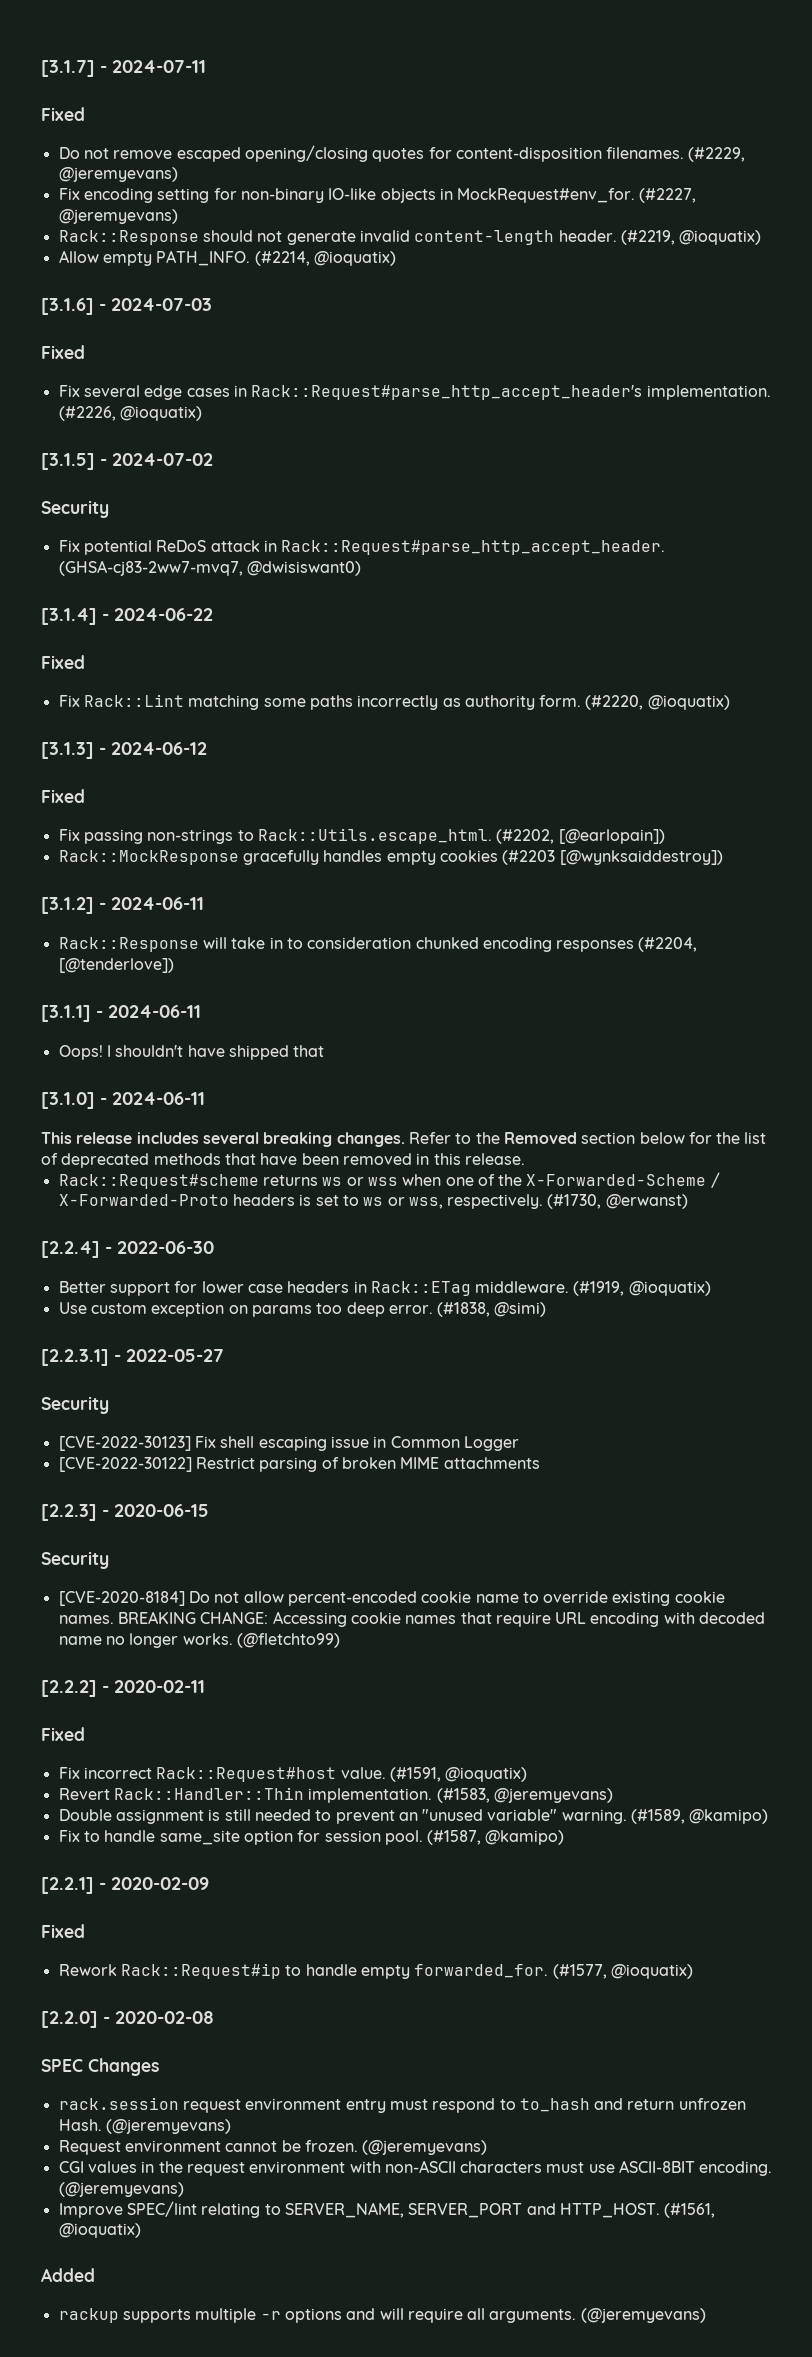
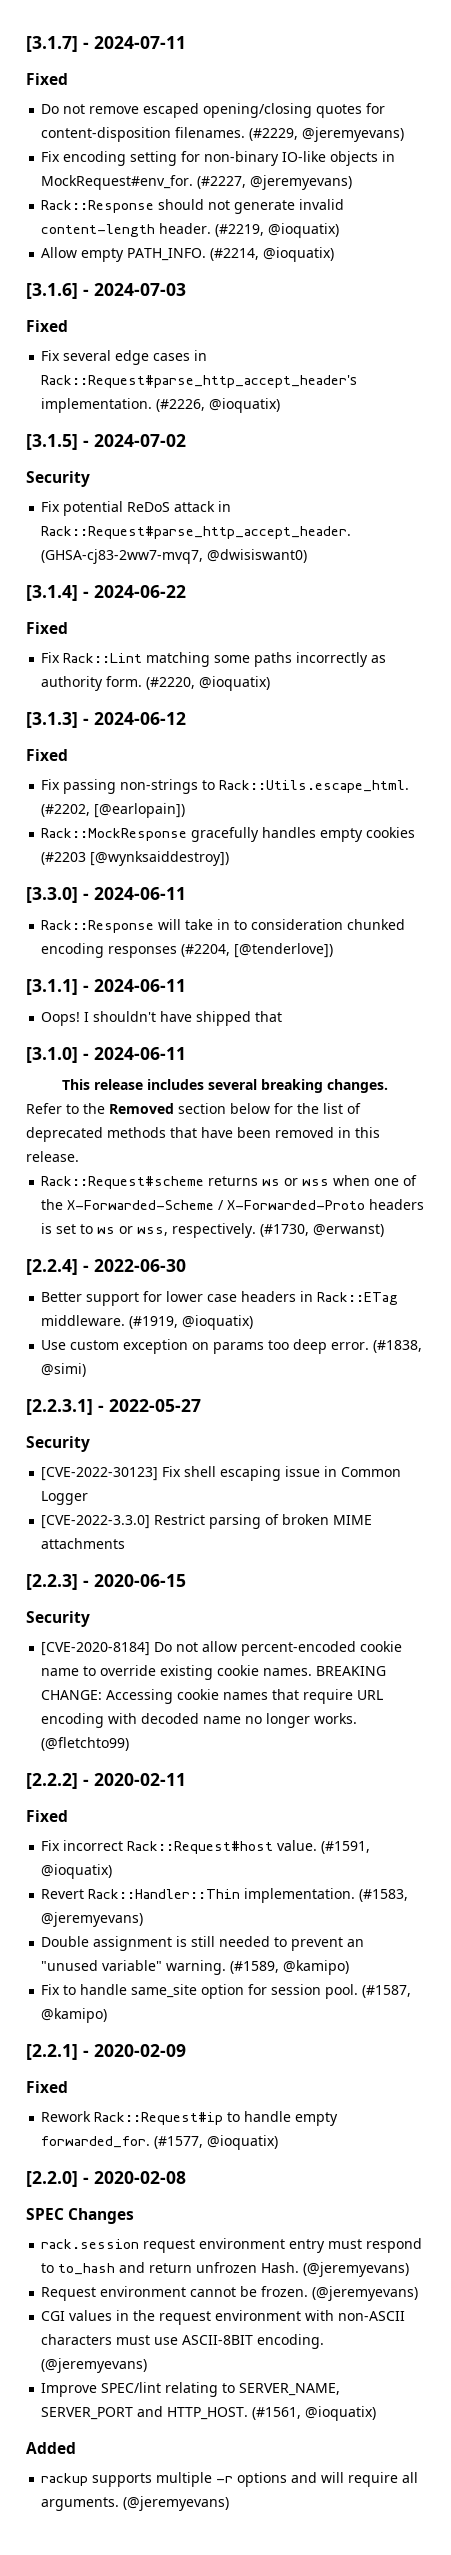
- [3.1.2] - 2024-06-11
+ [3.3.0] - 2024-06-11
- [CVE-2022-30122] Restrict parsing of broken MIME attachments
+ [CVE-2022-3.3.0] Restrict parsing of broken MIME attachments

